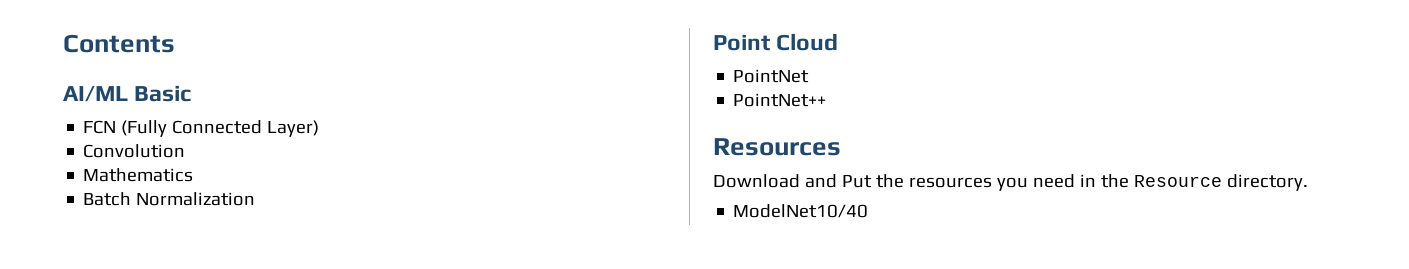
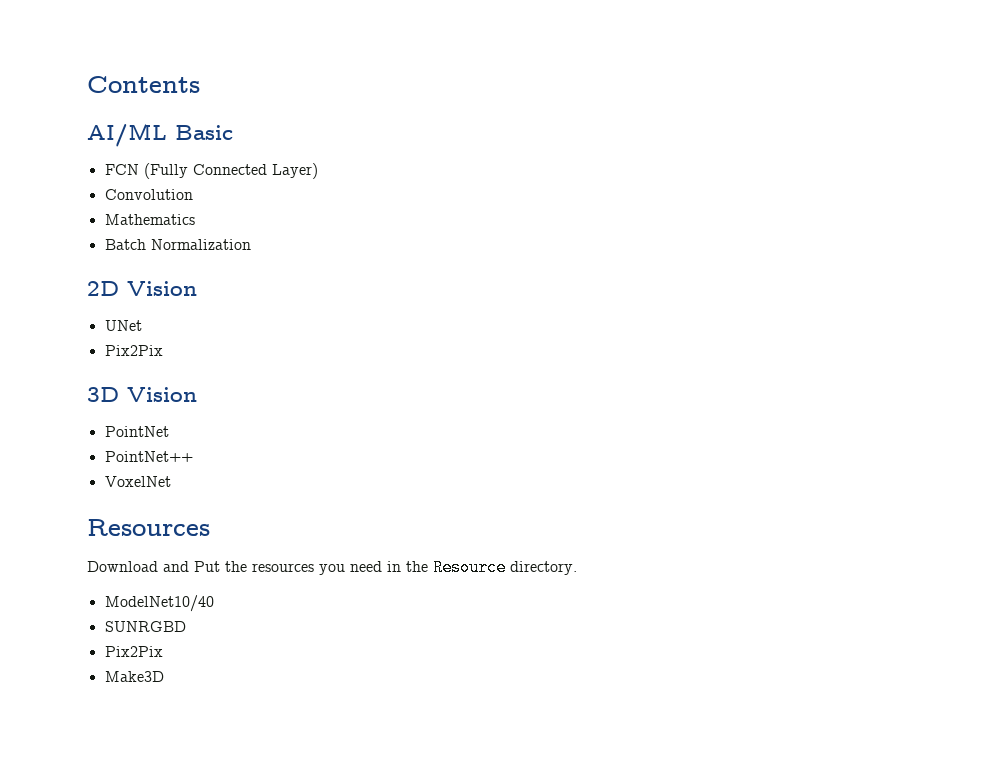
- Point Cloud
+ 2D Vision
+ UNet
+ Pix2Pix
+ 3D Vision
+ VoxelNet
+ SUNRGBD
+ Pix2Pix
+ Make3D

